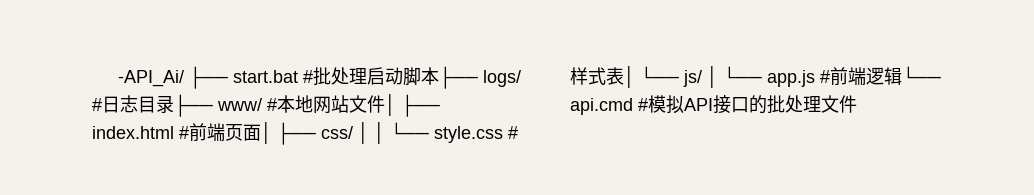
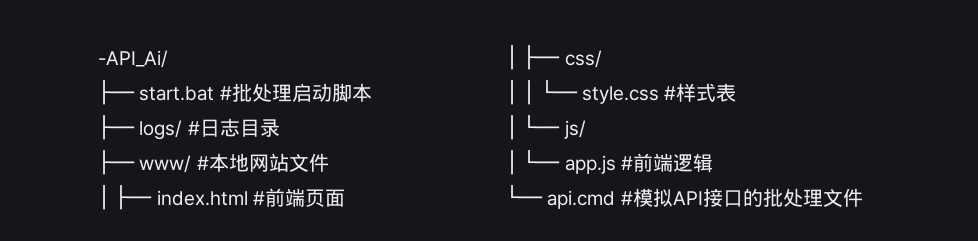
- -API_Ai/ ├── start.bat #批处理启动脚本├── logs/ #日志目录├── www/ #本地网站文件│ ├── index.html #前端页面│ ├── css/ │ │ └── style.css #样式表│ └── js/ │ └── app.js #前端逻辑└── api.cmd #模拟API接口的批处理文件
+ -API_Ai/
+ ├── start.bat #批处理启动脚本
+ ├── logs/ #日志目录
+ ├── www/ #本地网站文件
+ │ ├── index.html #前端页面
+ │ ├── css/
+ │ │ └── style.css #样式表
+ │ └── js/
+ │ └── app.js #前端逻辑
+ └── api.cmd #模拟API接口的批处理文件

